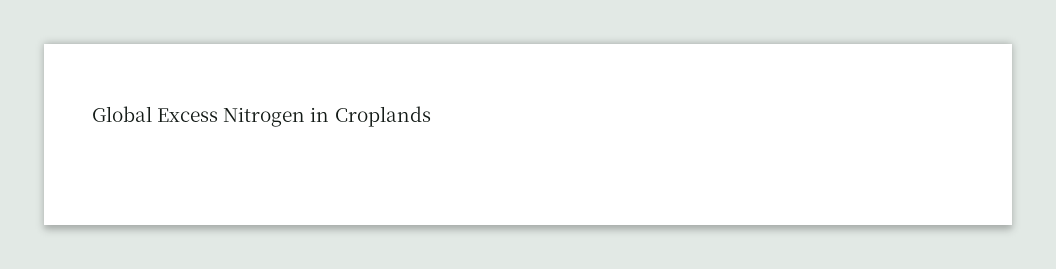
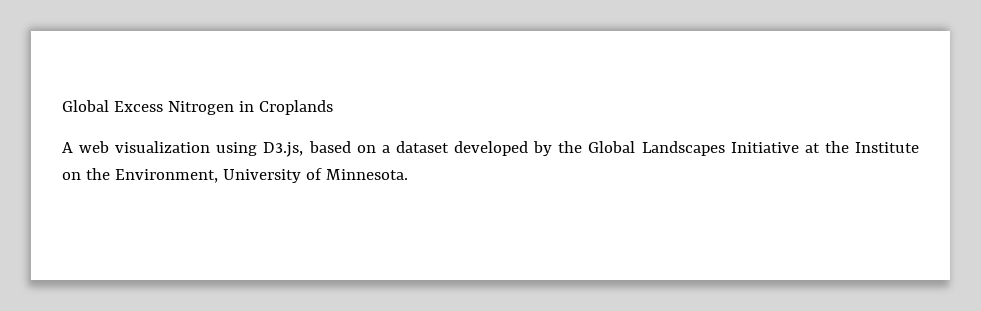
+ A web visualization using D3.js, based on a dataset developed by the Global Landscapes Initiative at the Institute on the Environment, University of Minnesota.

